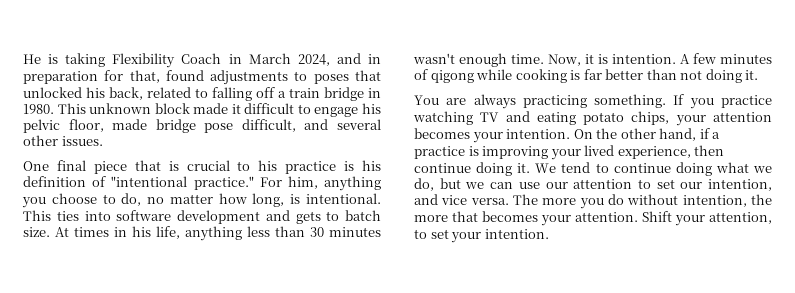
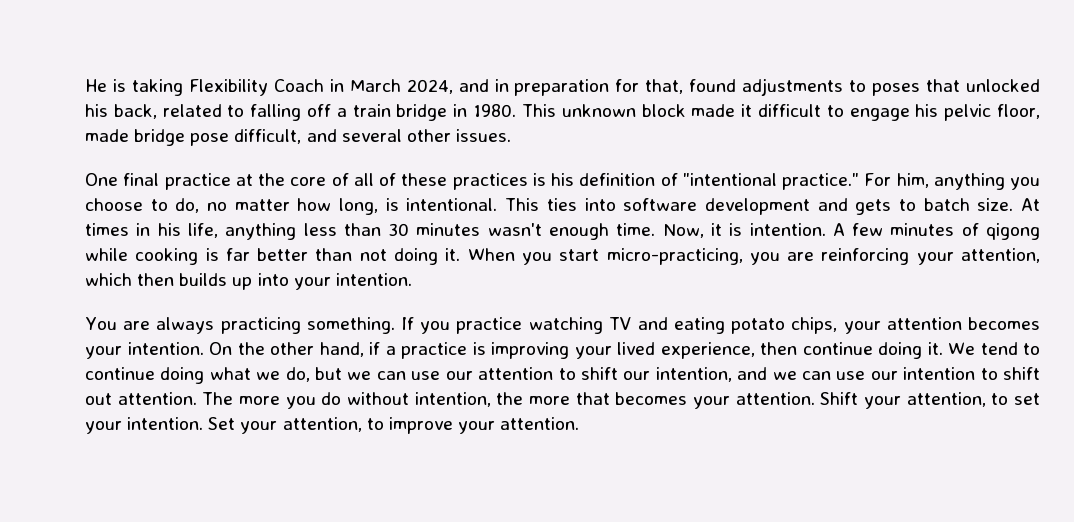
- One final piece that is crucial to his practice is his definition of "intentional practice."
+ One final practice at the core of all of these practices is his definition of "intentional practice."
+ When you start micro-practicing, you are reinforcing your attention, which then builds up into your intention.
- We tend to continue doing what we do, but we can use our attention to set our intention, and vice versa.
+ We tend to continue doing what we do, but we can use our attention to shift our intention, and we can use our intention to shift out attention.
+ Set your attention, to improve your attention.

